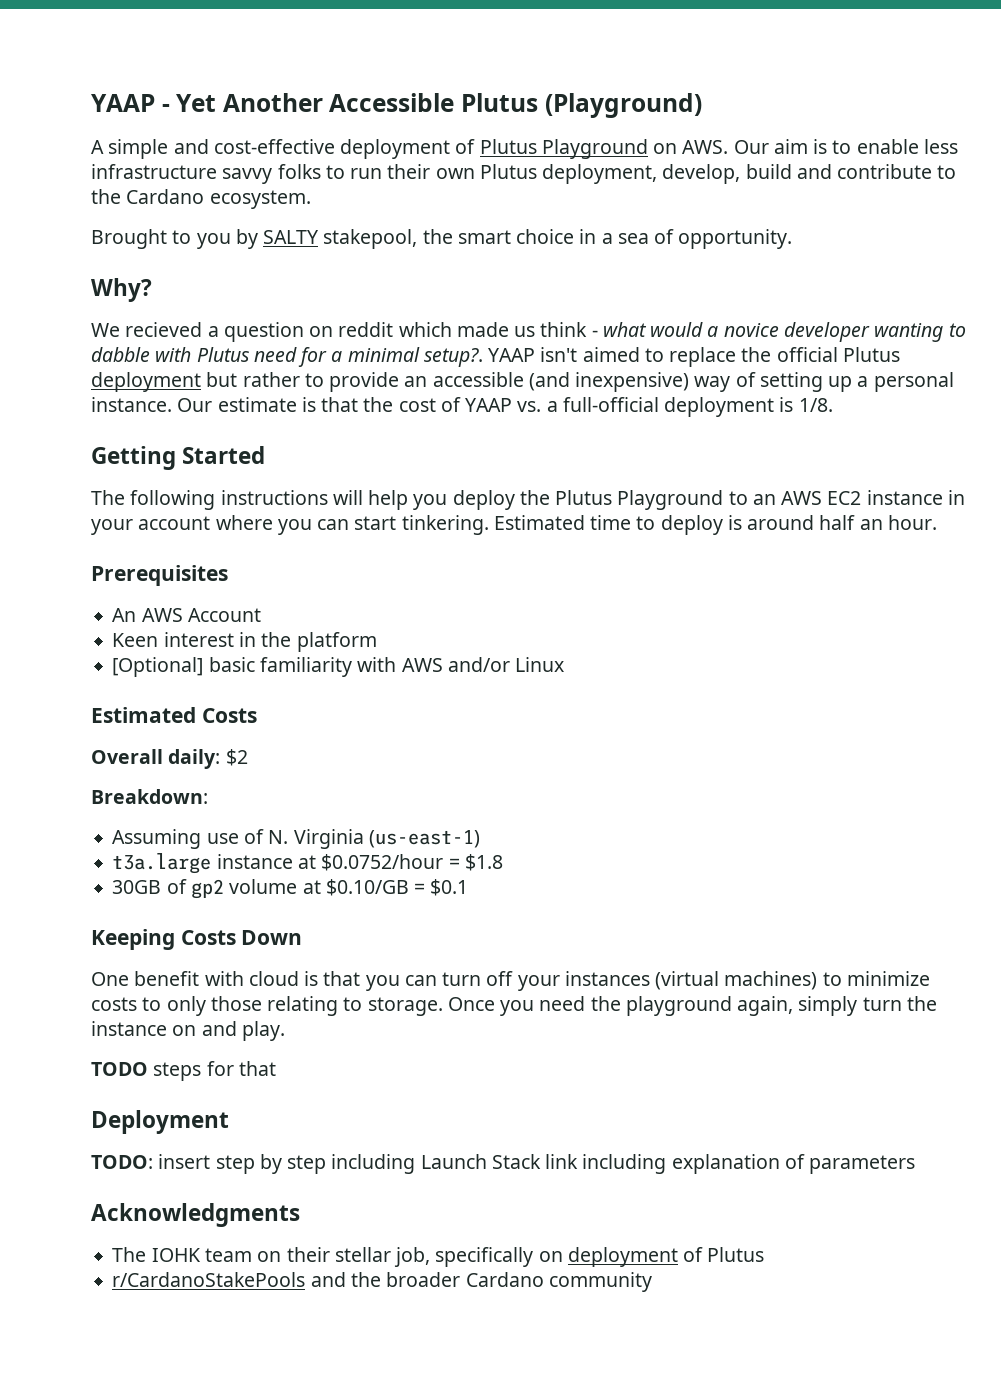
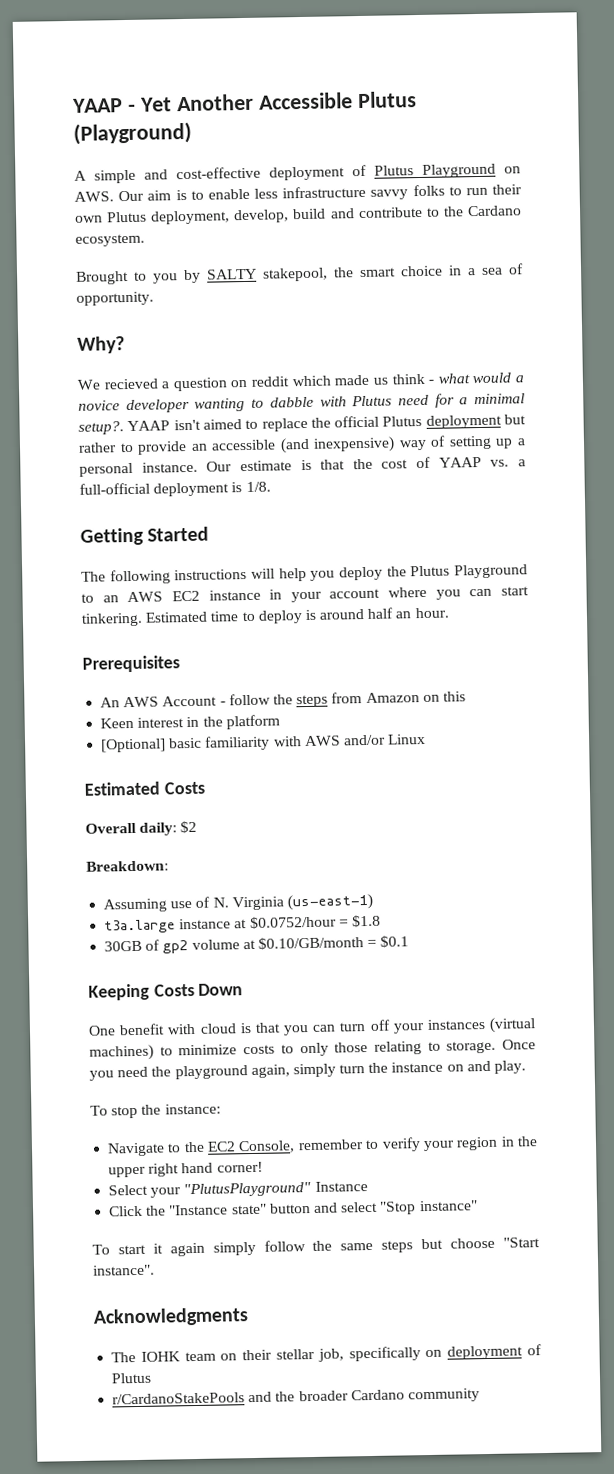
- An AWS Account
+ An AWS Account - follow the steps from Amazon on this
- 30GB of gp2 volume at $0.10/GB = $0.1
+ 30GB of gp2 volume at $0.10/GB/month = $0.1
- TODO steps for that
- Deployment
- TODO: insert step by step including Launch Stack link including explanation of parameters
+ To stop the instance:
+ Navigate to the EC2 Console, remember to verify your region in the upper right hand corner!
+ Select your "PlutusPlayground" Instance
+ Click the "Instance state" button and select "Stop instance"
+ To start it again simply follow the same steps but choose "Start instance".

